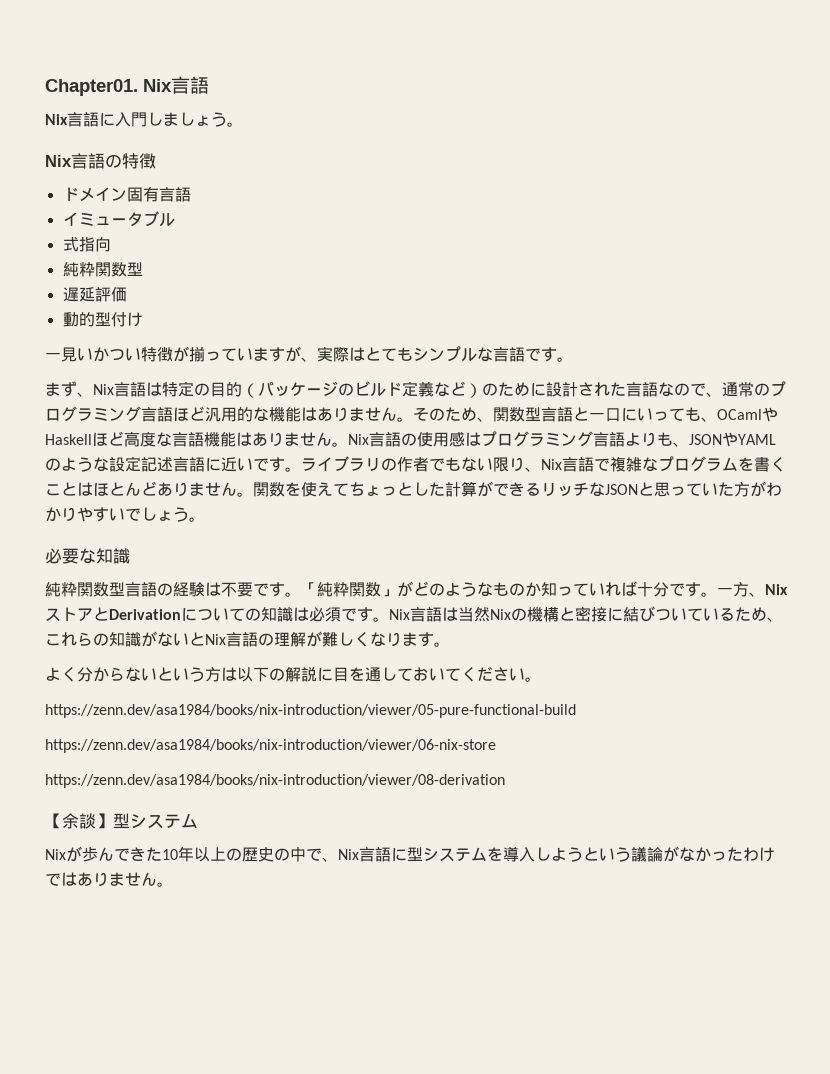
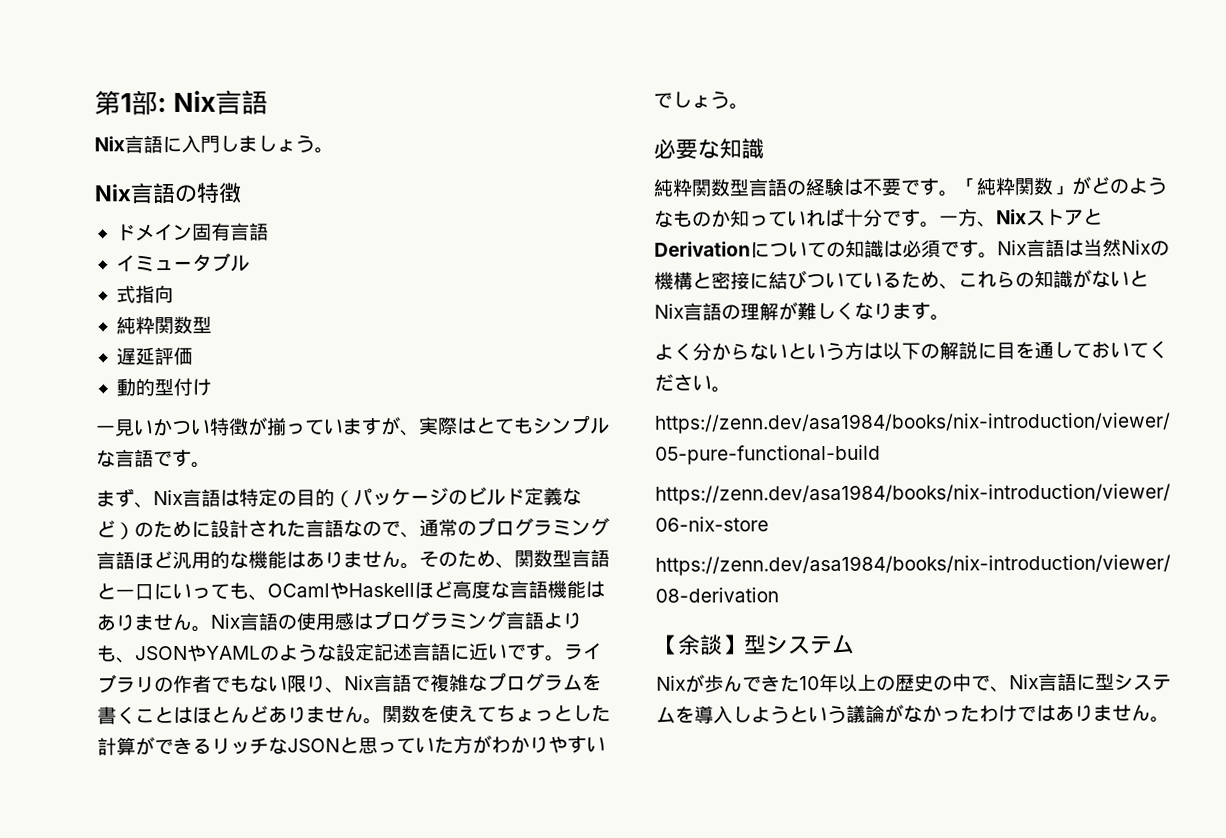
- Chapter01. Nix言語
+ 第1部: Nix言語

